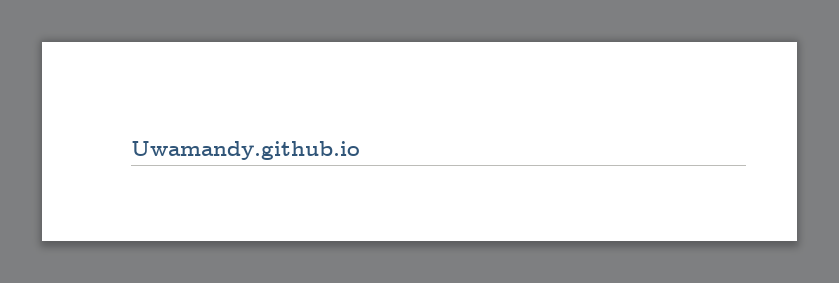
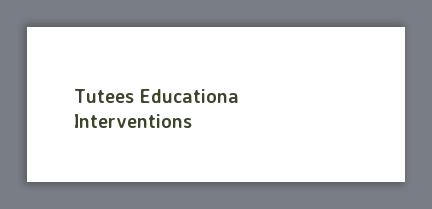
- Uwamandy.github.io
+ Tutees Educationa Interventions

